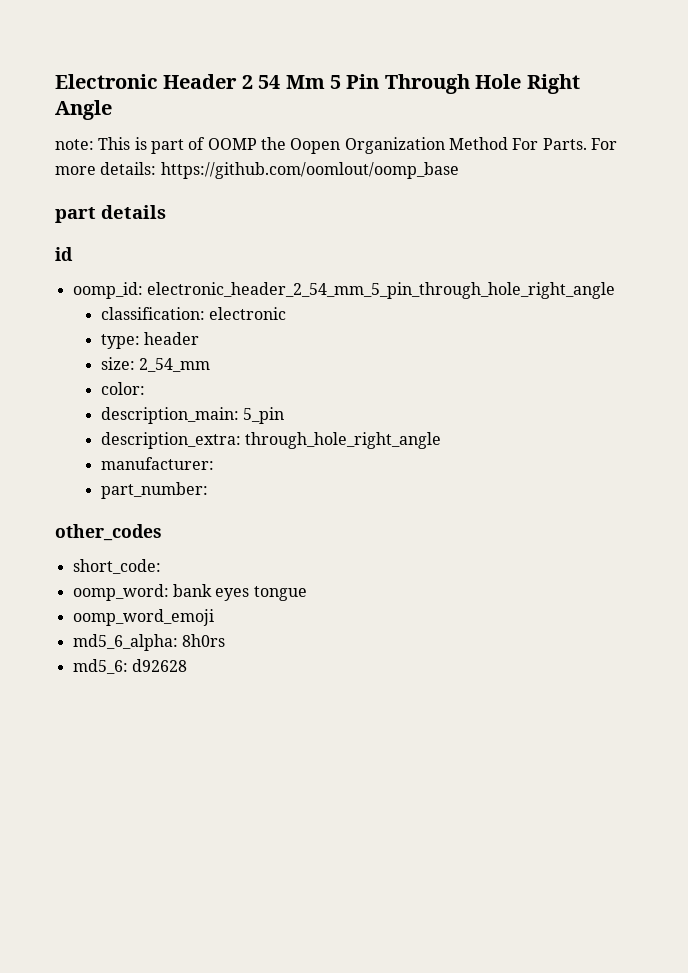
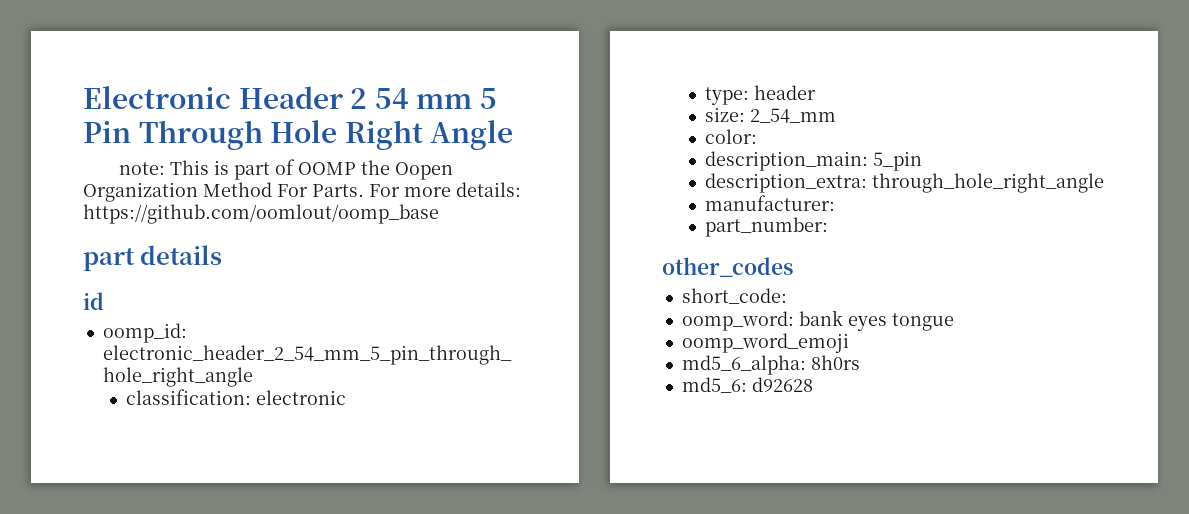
- Electronic Header 2 54 Mm 5 Pin Through Hole Right Angle
+ Electronic Header 2 54 mm 5 Pin Through Hole Right Angle

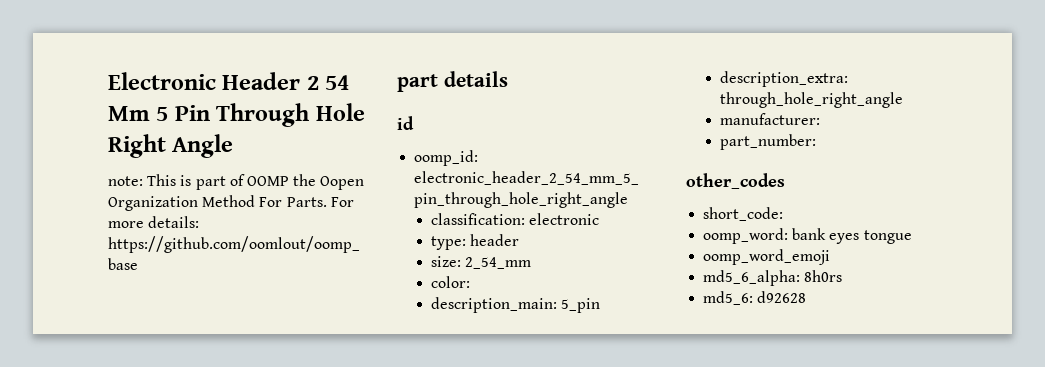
- Electronic Header 2 54 mm 5 Pin Through Hole Right Angle
+ Electronic Header 2 54 Mm 5 Pin Through Hole Right Angle

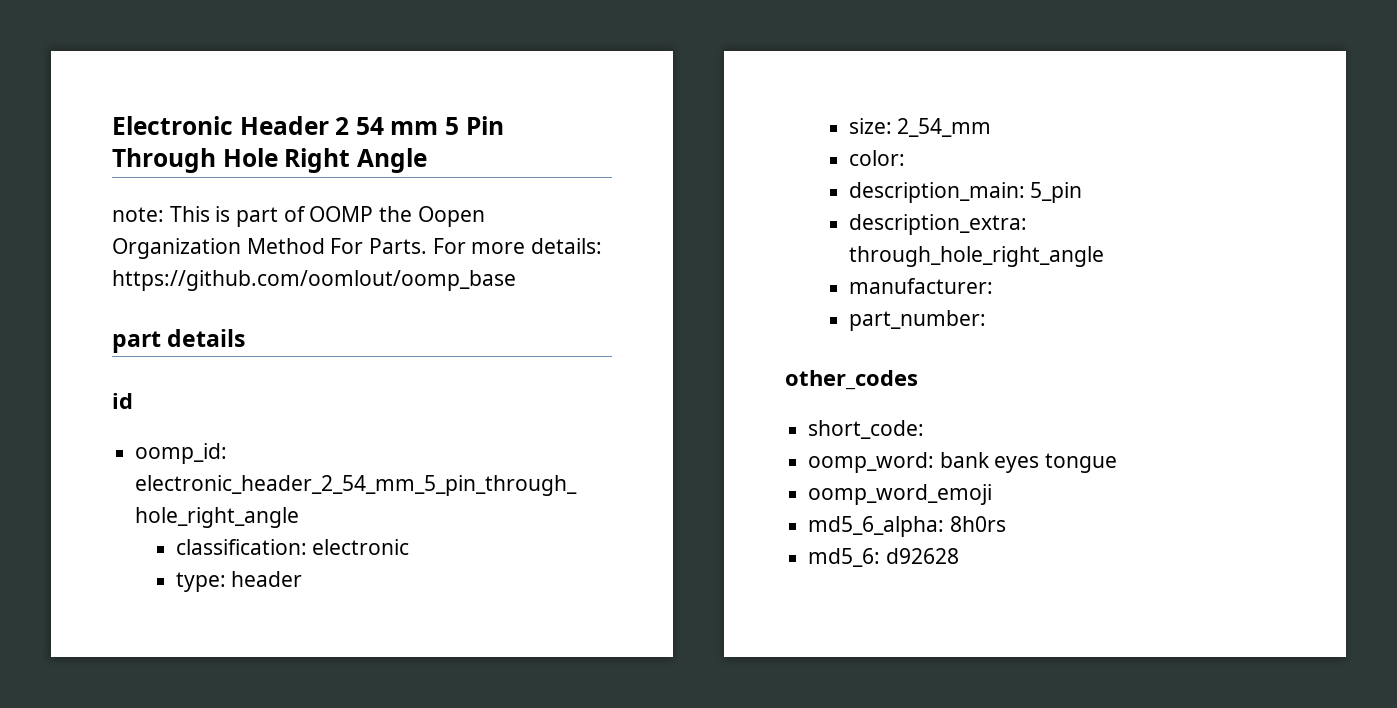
- Electronic Header 2 54 Mm 5 Pin Through Hole Right Angle
+ Electronic Header 2 54 mm 5 Pin Through Hole Right Angle

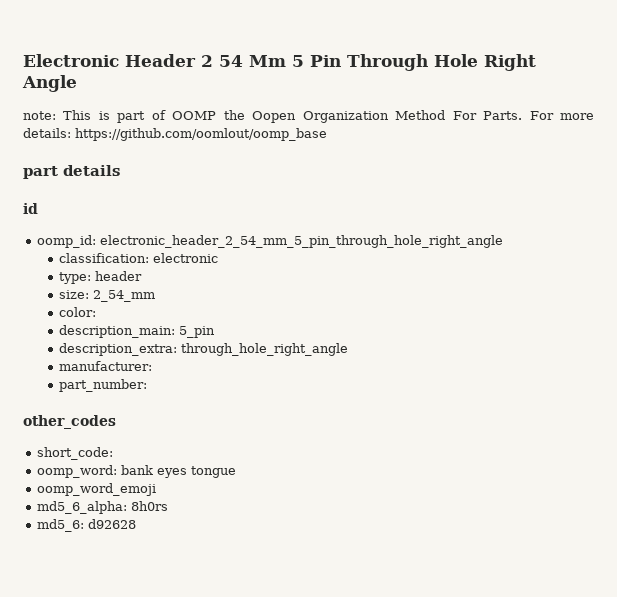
- Electronic Header 2 54 mm 5 Pin Through Hole Right Angle
+ Electronic Header 2 54 Mm 5 Pin Through Hole Right Angle

